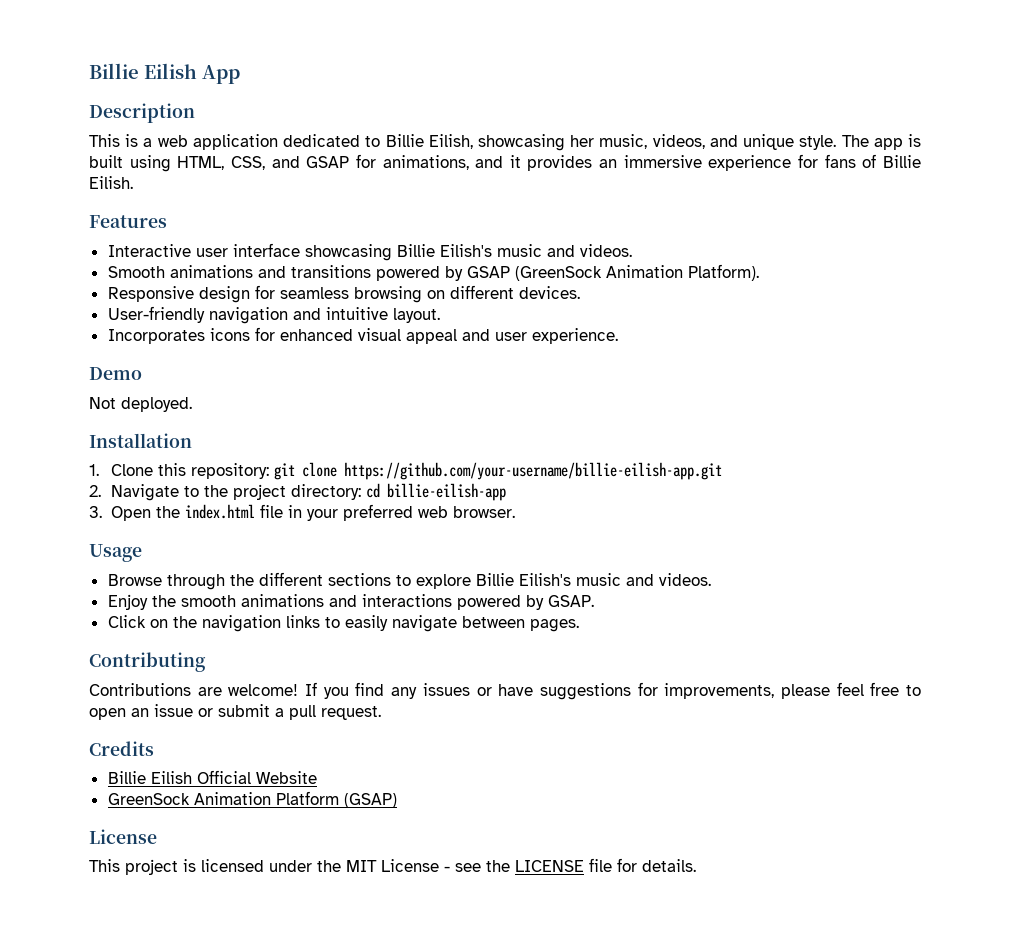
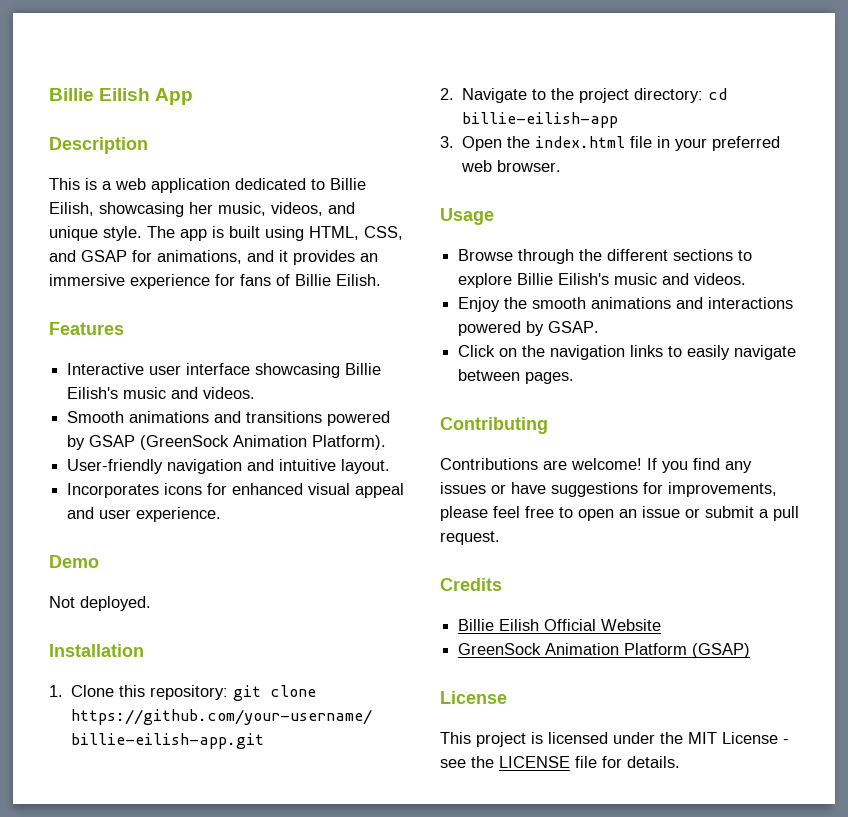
- Responsive design for seamless browsing on different devices.

